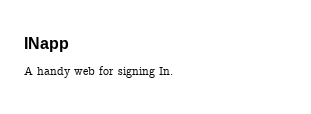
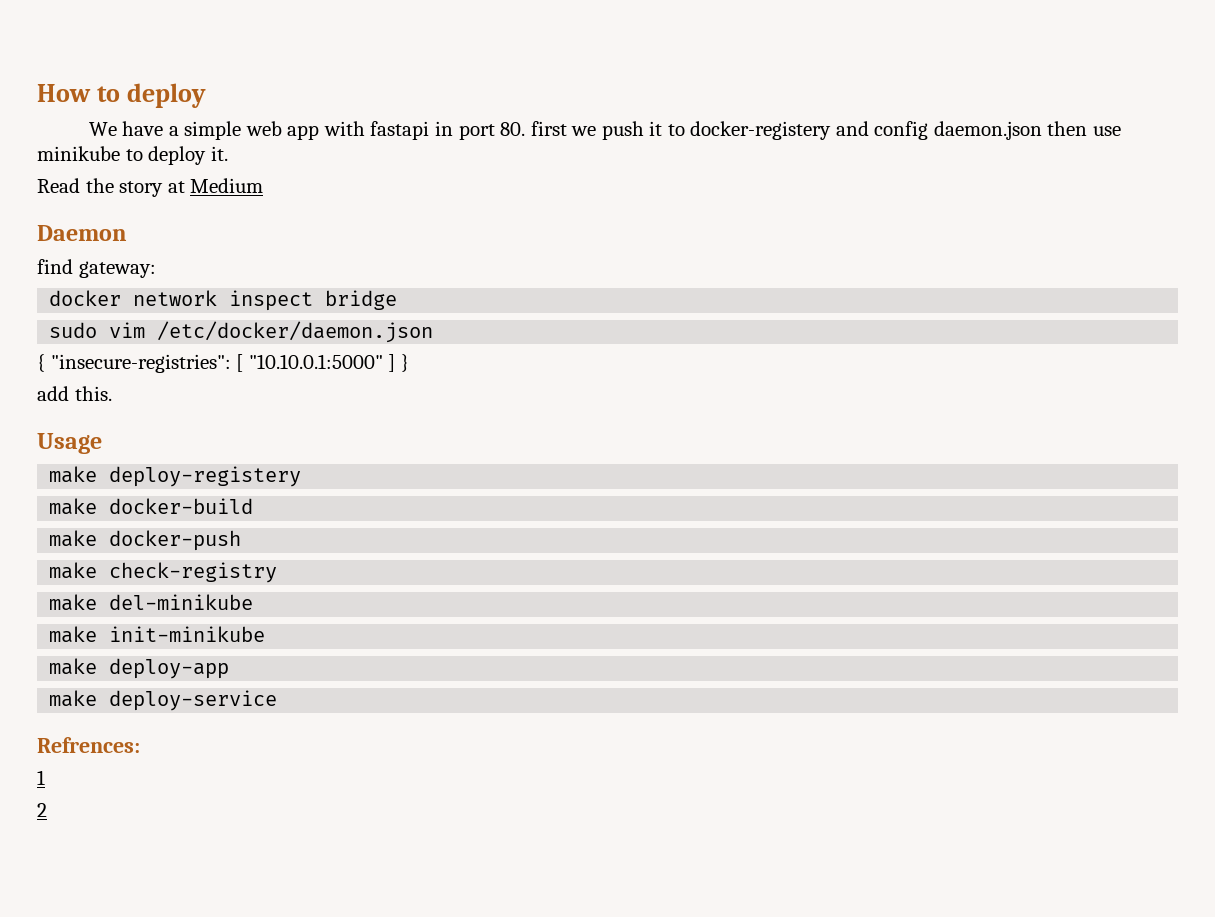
- INapp
- A handy web for signing In.
+ How to deploy
+ We have a simple web app with fastapi in port 80. first we push it to docker-registery and config daemon.json then use minikube to deploy it.
+ Read the story at Medium
+ Daemon
+ find gateway:
+ docker network inspect bridge
+ sudo vim /etc/docker/daemon.json
+ { "insecure-registries": [ "10.10.0.1:5000" ] }
+ add this.
+ Usage
+ make deploy-registery
+ make docker-build
+ make docker-push
+ make check-registry
+ make del-minikube
+ make init-minikube
+ make deploy-app
+ make deploy-service
+ Refrences:
+ 1
+ 2

